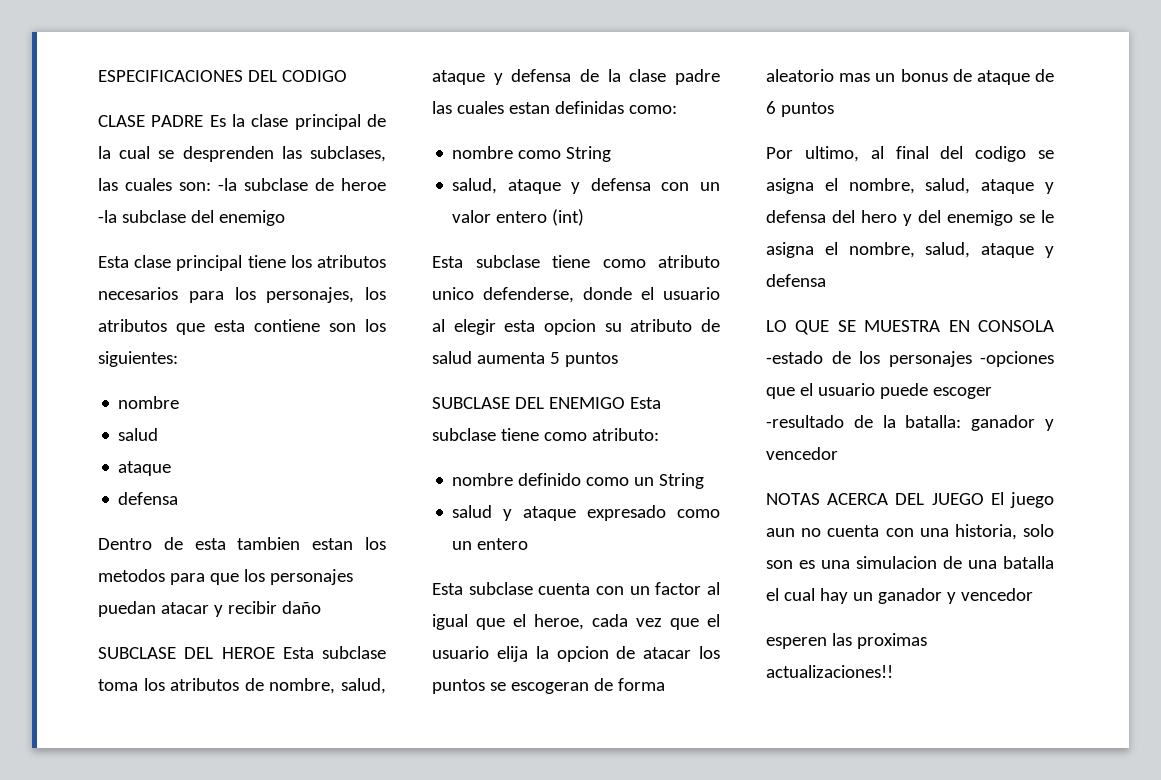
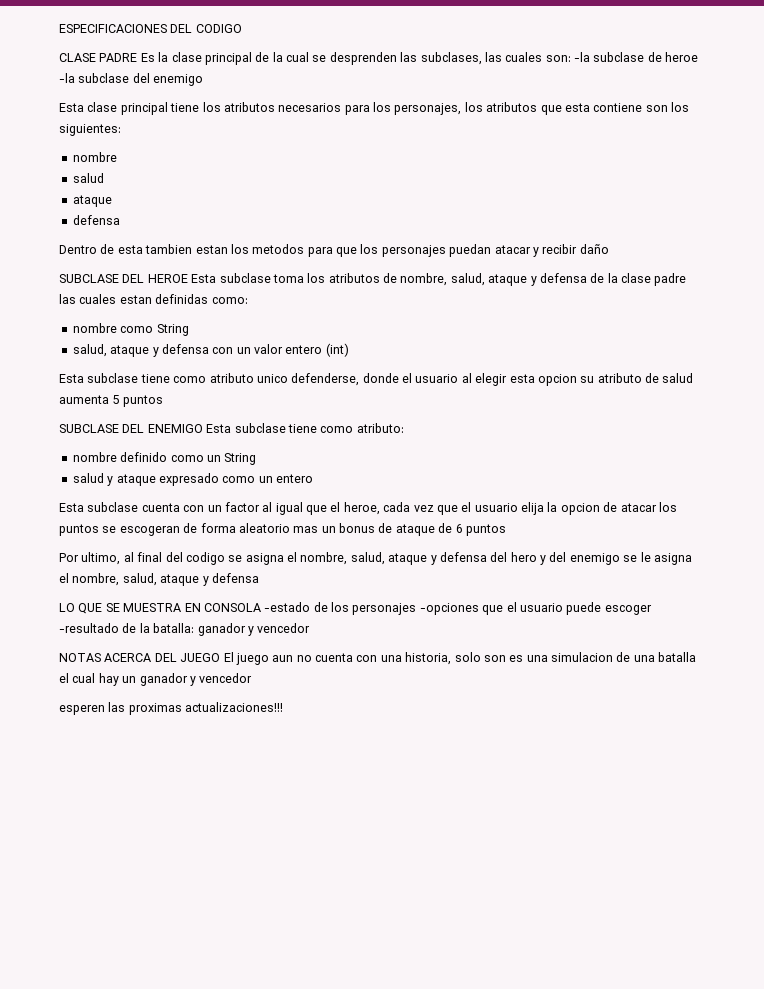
- esperen las proximas actualizaciones!!
+ esperen las proximas actualizaciones!!!

